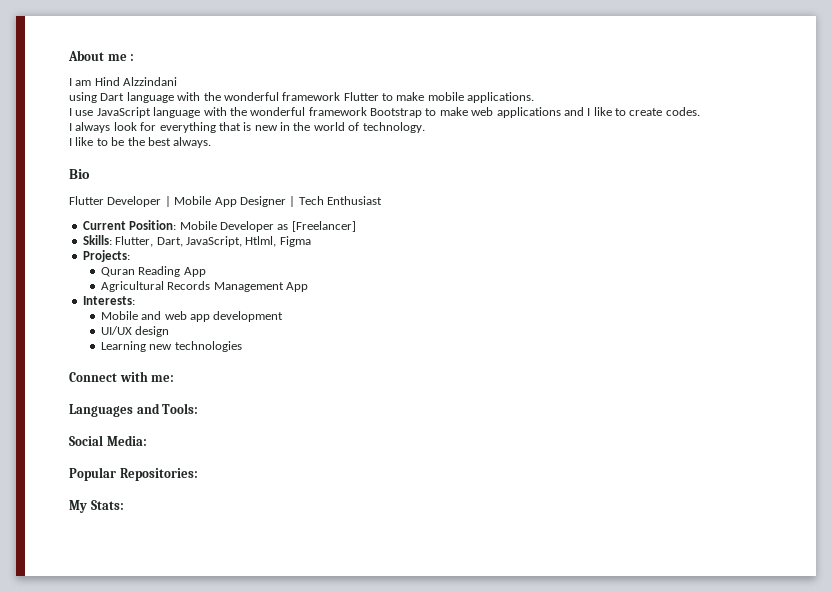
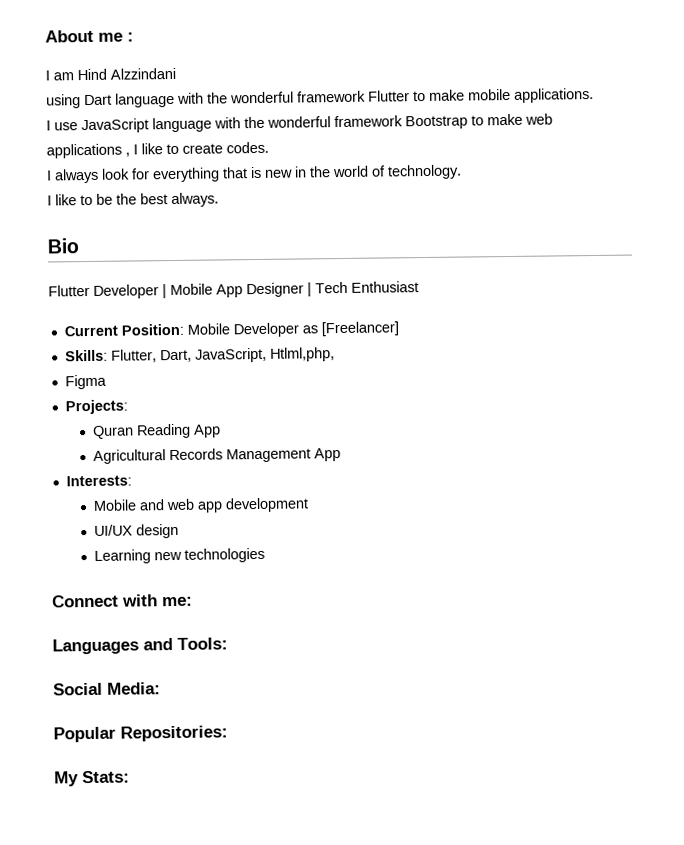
- I use JavaScript language with the wonderful framework Bootstrap to make web applications and I like to create codes.
+ I use JavaScript language with the wonderful framework Bootstrap to make web applications , I like to create codes.
- Skills: Flutter, Dart, JavaScript, Htlml, Figma
+ Skills: Flutter, Dart, JavaScript, Htlml,php,
+ Figma

